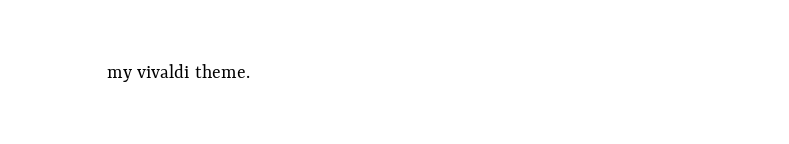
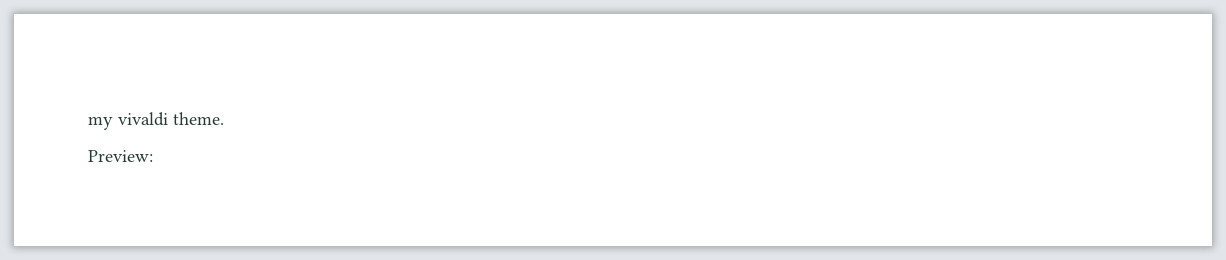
+ Preview:

